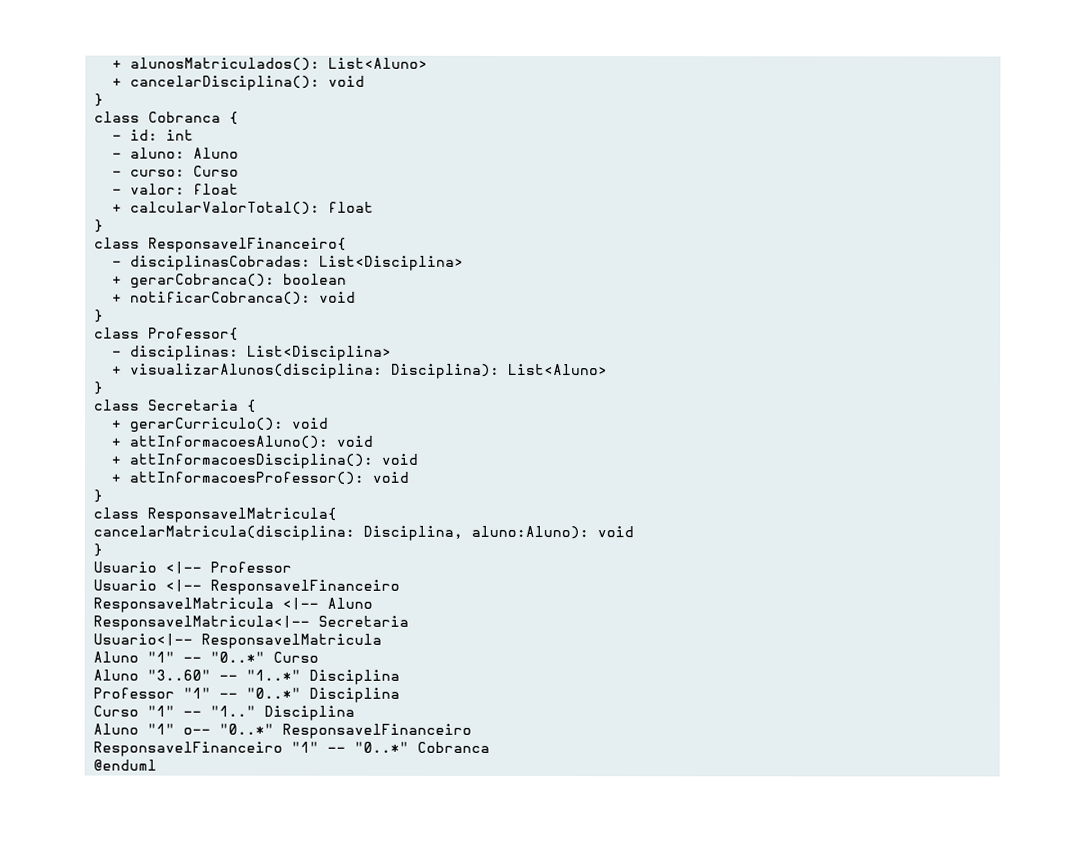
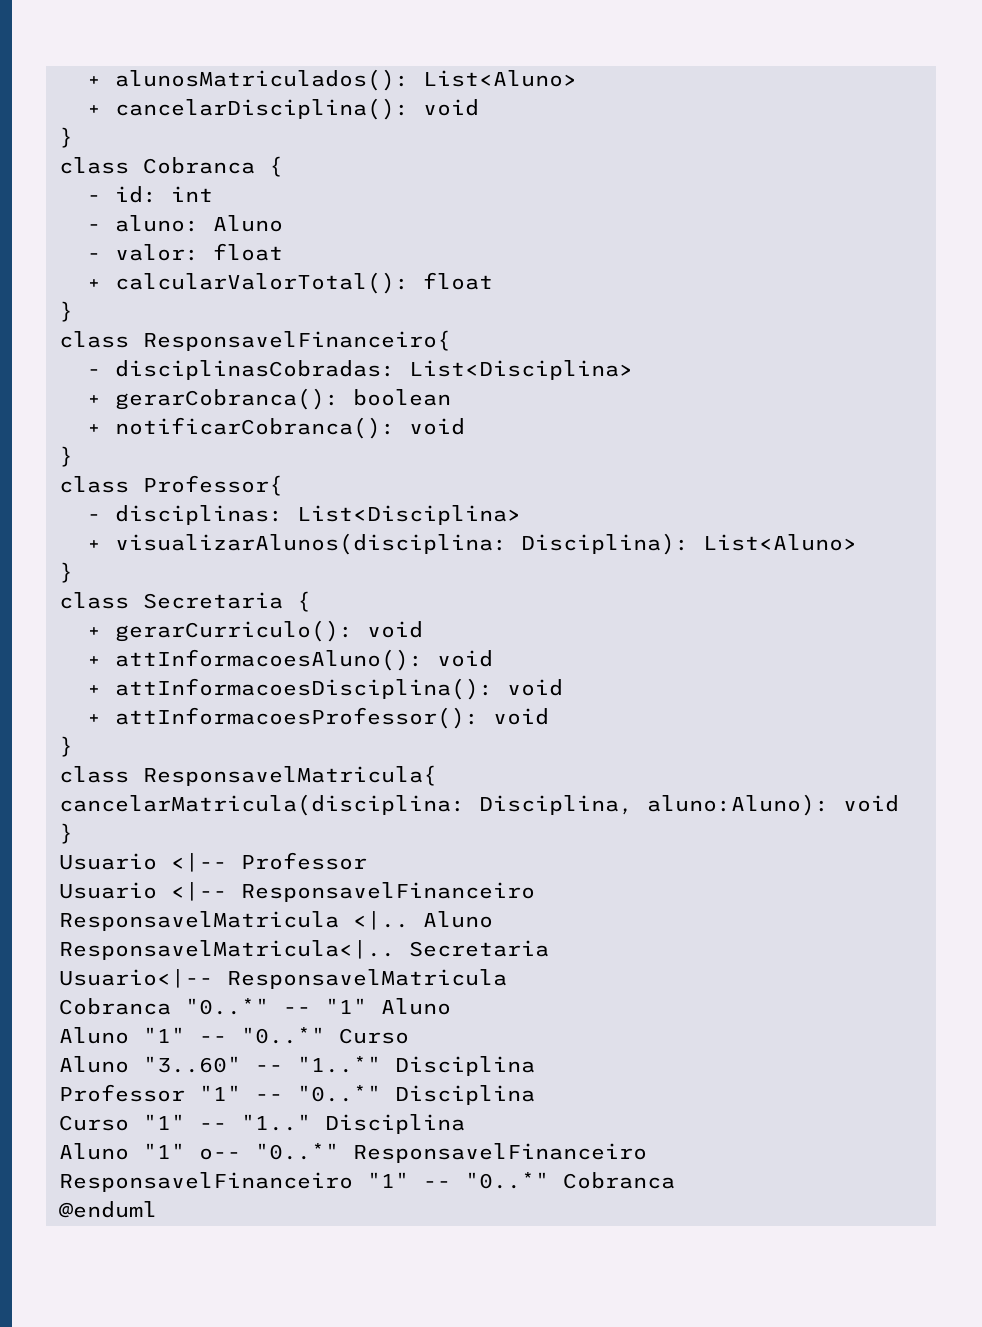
- - curso: Curso
- ResponsavelMatricula <|-- Aluno
- ResponsavelMatricula<|-- Secretaria
+ ResponsavelMatricula <|.. Aluno
+ ResponsavelMatricula<|.. Secretaria
+ Cobranca "0..*" -- "1" Aluno

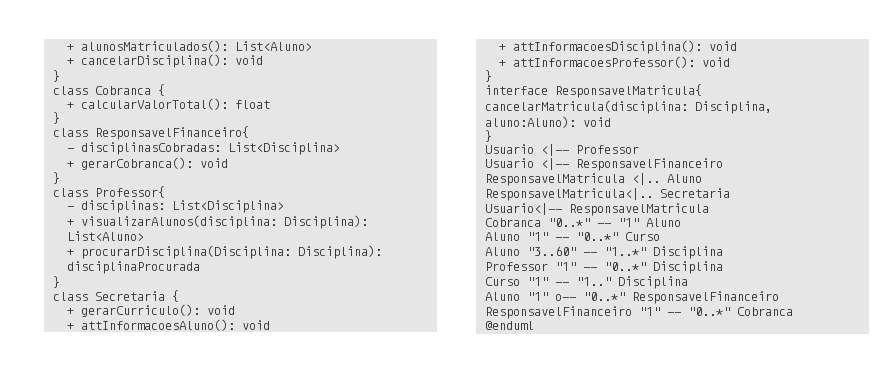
- - id: int
- - aluno: Aluno
- - valor: float
- + gerarCobranca(): boolean
- + notificarCobranca(): void
+ + gerarCobranca(): void
+ + procurarDisciplina(Disciplina: Disciplina): disciplinaProcurada
- class ResponsavelMatricula{
+ interface ResponsavelMatricula{

